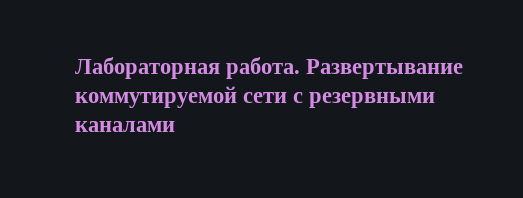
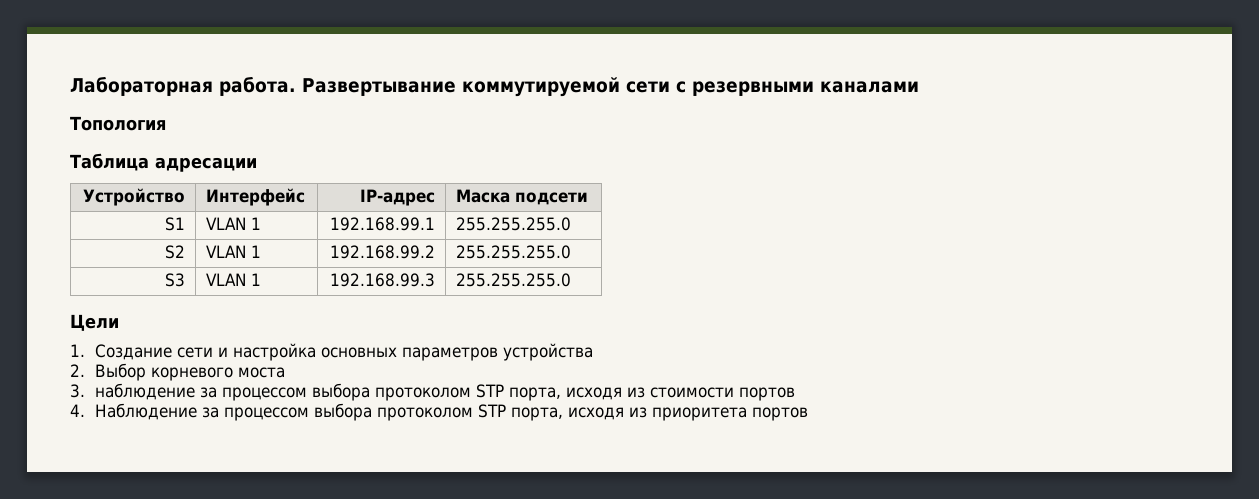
+ Топология
+ Таблица адресации
+ Устройство | Интерфейс | IP-адрес | Маска подсети
+ S1 | VLAN 1 | 192.168.99.1 | 255.255.255.0
+ S2 | VLAN 1 | 192.168.99.2 | 255.255.255.0
+ S3 | VLAN 1 | 192.168.99.3 | 255.255.255.0
+ Цели
+ 1. Создание сети и настройка основных параметров устройства
+ 2. Выбор корневого моста
+ 3. наблюдение за процессом выбора протоколом STP порта, исходя из стоимости портов
+ 4. Наблюдение за процессом выбора протоколом STP порта, исходя из приоритета портов

